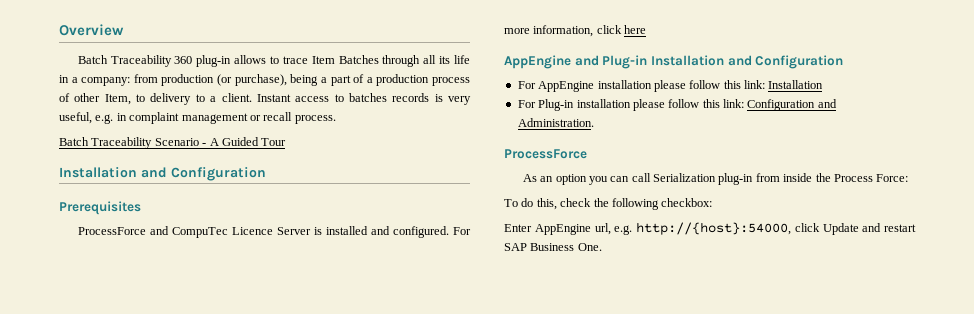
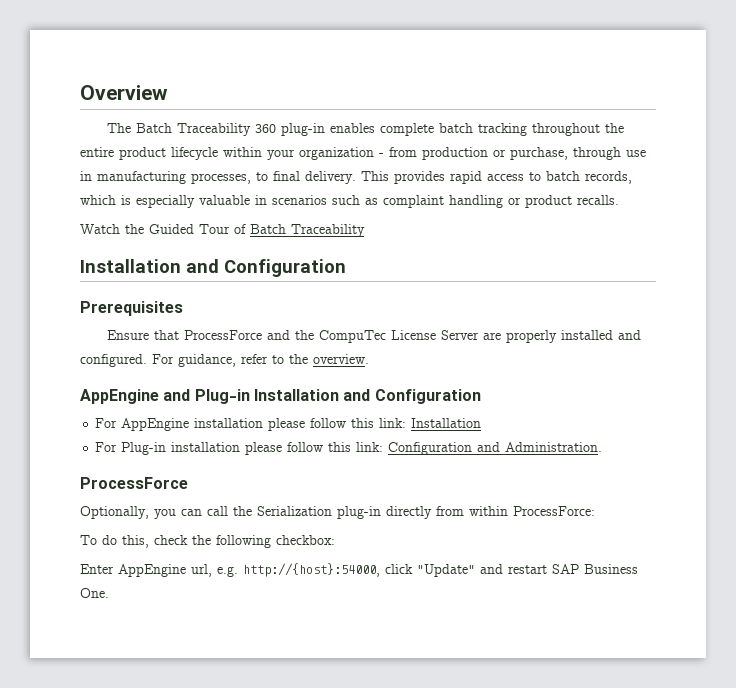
- Batch Traceability 360 plug-in allows to trace Item Batches through all its life in a company: from production (or purchase), being a part of a production process of other Item, to delivery to a client. Instant access to batches records is very useful, e.g. in complaint management or recall process.
- Batch Traceability Scenario - A Guided Tour
+ The Batch Traceability 360 plug-in enables complete batch tracking throughout the entire product lifecycle within your organization - from production or purchase, through use in manufacturing processes, to final delivery. This provides rapid access to batch records, which is especially valuable in scenarios such as complaint handling or product recalls.
+ Watch the Guided Tour of Batch Traceability
  Installation and Configuration
  Prerequisites
- ProcessForce and CompuTec Licence Server is installed and configured. For more information, click here
+ Ensure that ProcessForce and the CompuTec License Server are properly installed and configured. For guidance, refer to the overview.
- As an option you can call Serialization plug-in from inside the Process Force:
+ Optionally, you can call the Serialization plug-in directly from within ProcessForce:
- Enter AppEngine url, e.g. http://{host}:54000, click Update and restart SAP Business One.
+ Enter AppEngine url, e.g. http://{host}:54000, click "Update" and restart SAP Business One.

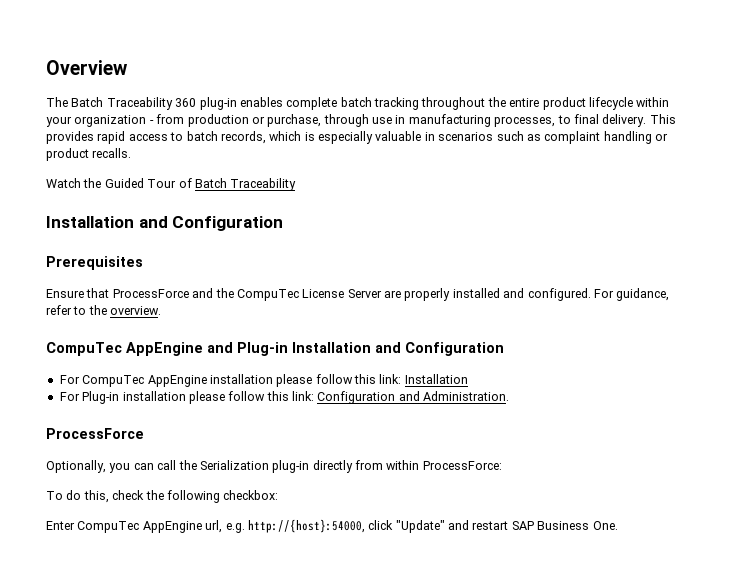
- AppEngine and Plug-in Installation and Configuration
+ CompuTec AppEngine and Plug-in Installation and Configuration
- For AppEngine installation please follow this link: Installation
+ For CompuTec AppEngine installation please follow this link: Installation
- Enter AppEngine url, e.g. http://{host}:54000, click "Update" and restart SAP Business One.
+ Enter CompuTec AppEngine url, e.g. http://{host}:54000, click "Update" and restart SAP Business One.

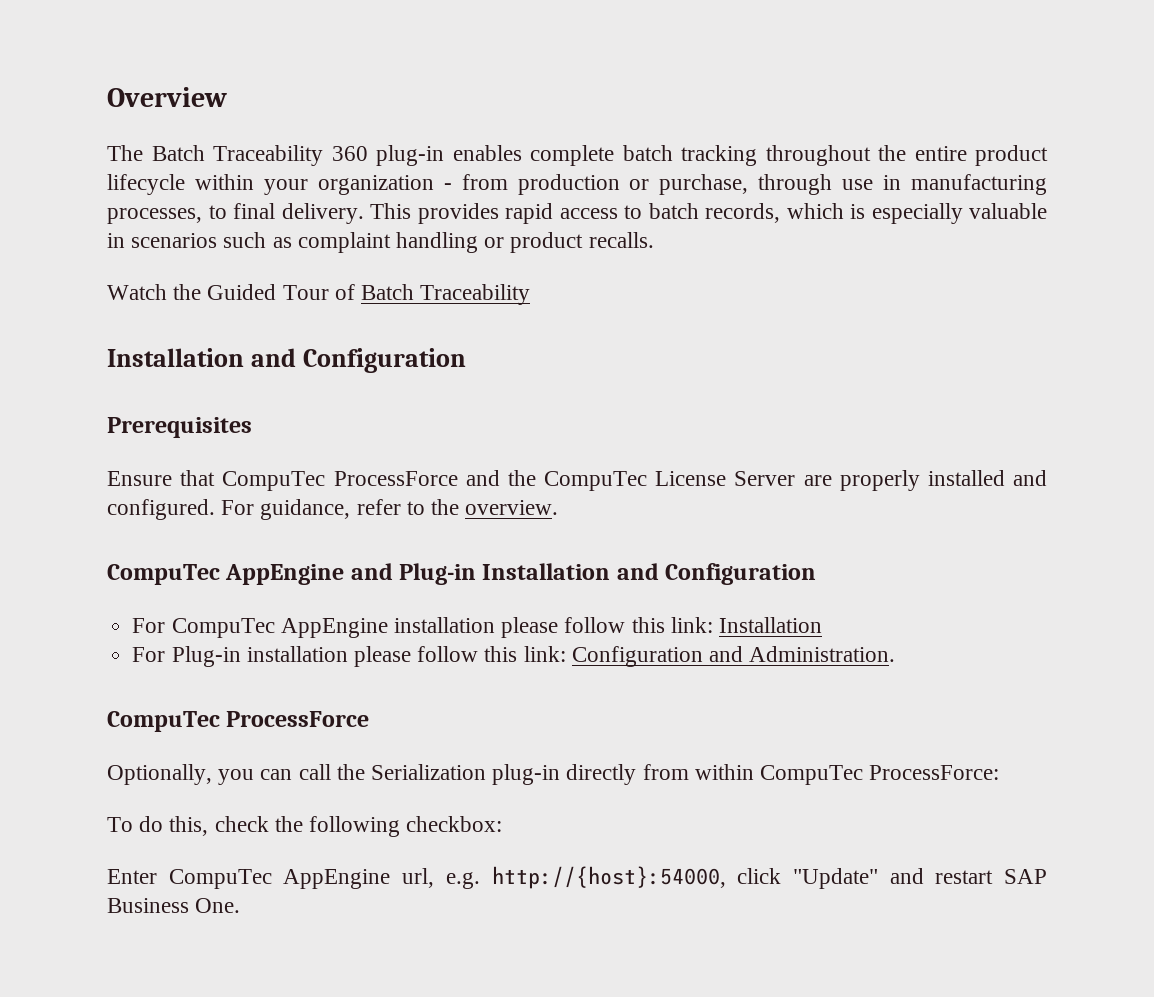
- Ensure that ProcessForce and the CompuTec License Server are properly installed and configured.
+ Ensure that CompuTec ProcessForce and the CompuTec License Server are properly installed and configured.
  For Plug-in installation please follow this link: Configuration and Administration.
- ProcessForce
+ CompuTec ProcessForce
- Optionally, you can call the Serialization plug-in directly from within ProcessForce:
+ Optionally, you can call the Serialization plug-in directly from within CompuTec ProcessForce:

